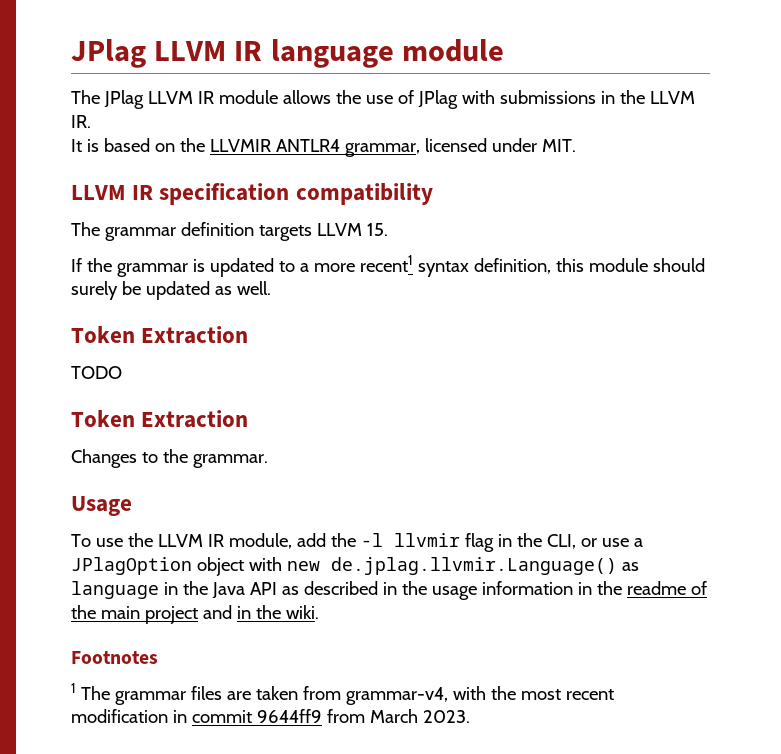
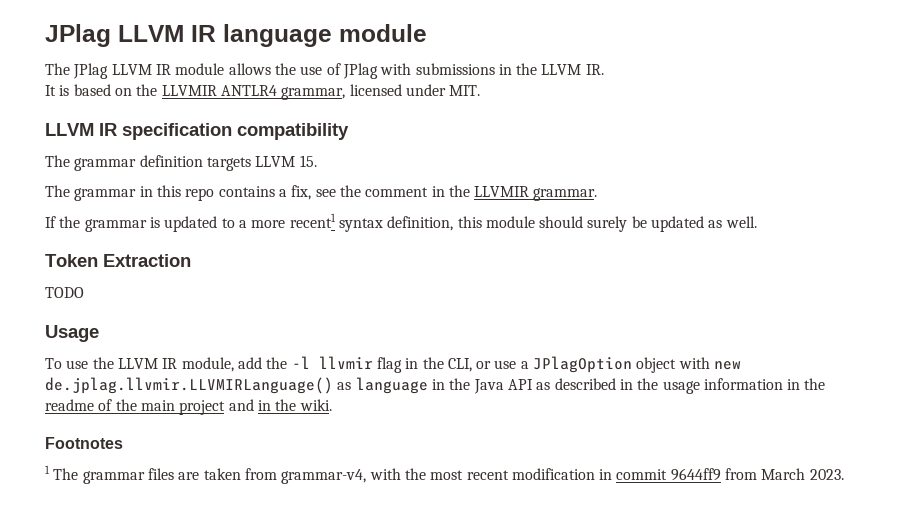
+ The grammar in this repo contains a fix, see the comment in the LLVMIR grammar.
  TODO
- Token Extraction
- Changes to the grammar.
- To use the LLVM IR module, add the -l llvmir flag in the CLI, or use a JPlagOption object with new de.jplag.llvmir.Language() as language in the Java API as described in the usage information in the readme of the main project and in the wiki.
+ To use the LLVM IR module, add the -l llvmir flag in the CLI, or use a JPlagOption object with new de.jplag.llvmir.LLVMIRLanguage() as language in the Java API as described in the usage information in the readme of the main project and in the wiki.

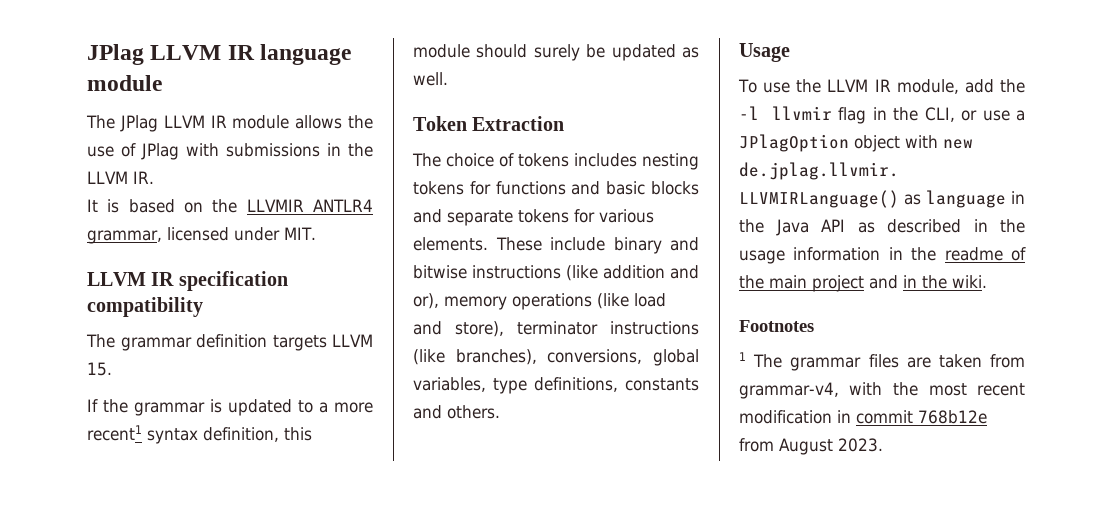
- The grammar in this repo contains a fix, see the comment in the LLVMIR grammar.
- TODO
+ The choice of tokens includes nesting tokens for functions and basic blocks and separate tokens for various elements. These include binary and bitwise instructions (like addition and or), memory operations (like load and store), terminator instructions (like branches), conversions, global variables, type definitions, constants and others.
- 1 The grammar files are taken from grammar-v4, with the most recent modification in commit 9644ff9 from March 2023.
+ 1 The grammar files are taken from grammar-v4, with the most recent modification in commit 768b12e from August 2023.

